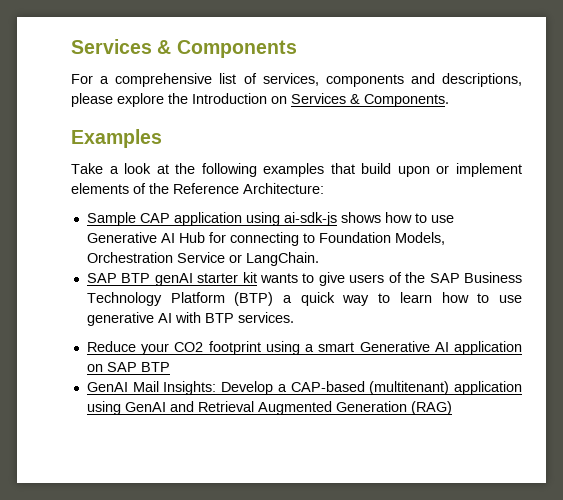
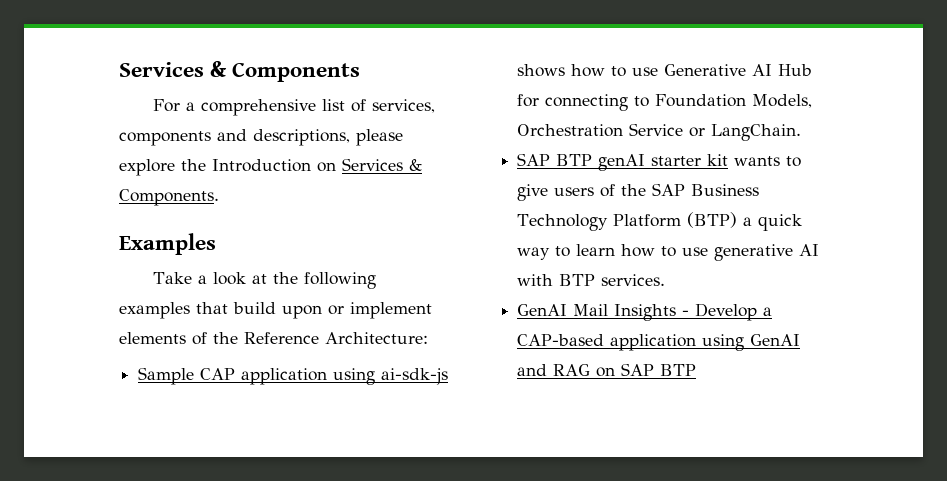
- Reduce your CO2 footprint using a smart Generative AI application on SAP BTP
- GenAI Mail Insights: Develop a CAP-based (multitenant) application using GenAI and Retrieval Augmented Generation (RAG)
+ GenAI Mail Insights - Develop a CAP-based application using GenAI and RAG on SAP BTP

